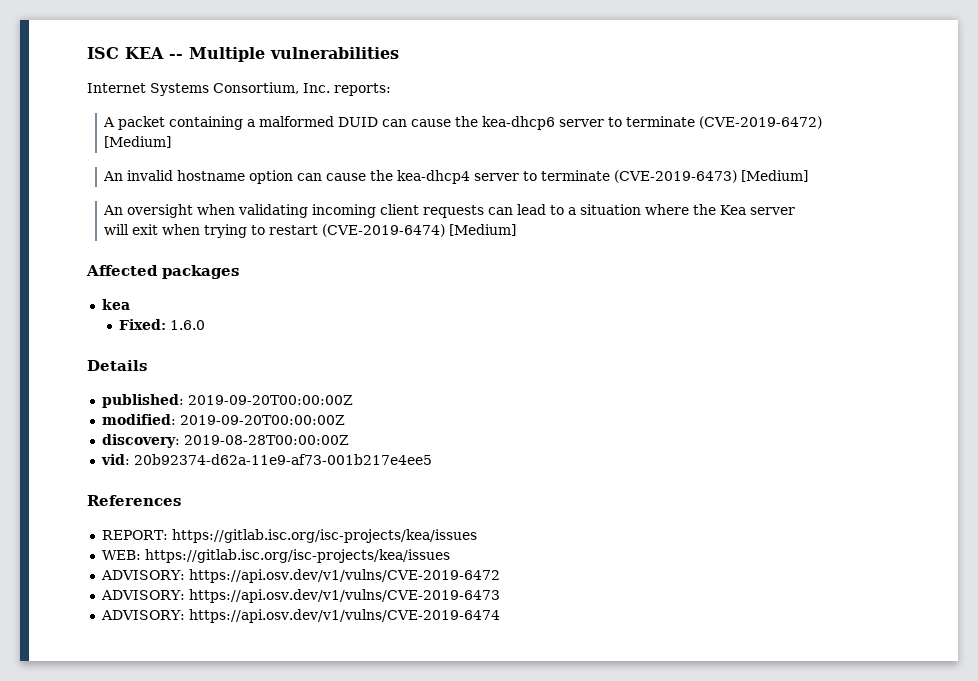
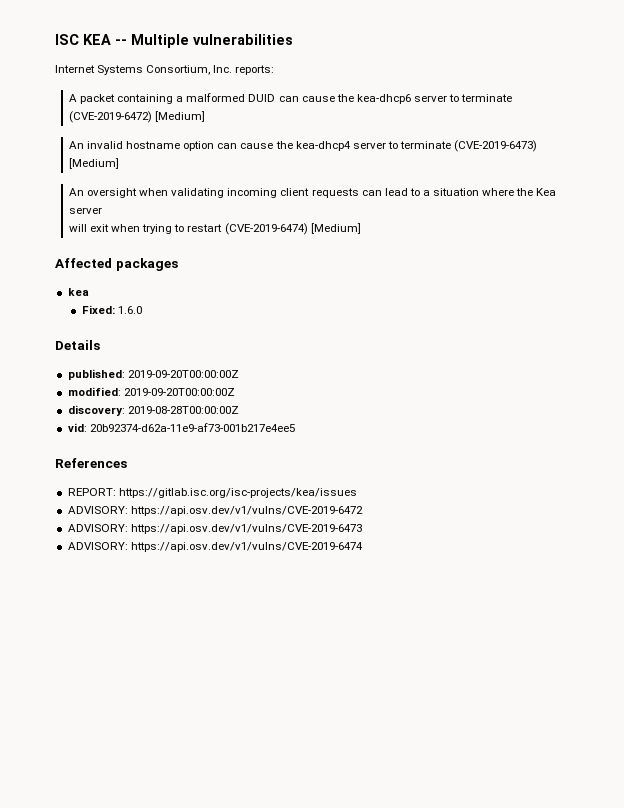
- WEB: https://gitlab.isc.org/isc-projects/kea/issues

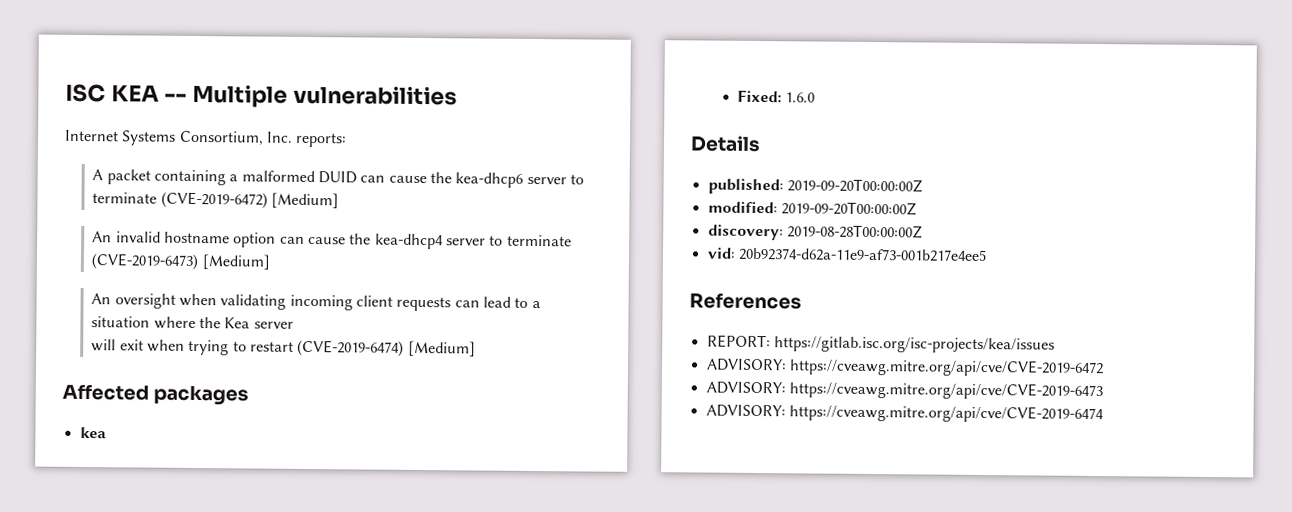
- ADVISORY: https://api.osv.dev/v1/vulns/CVE-2019-6472
- ADVISORY: https://api.osv.dev/v1/vulns/CVE-2019-6473
- ADVISORY: https://api.osv.dev/v1/vulns/CVE-2019-6474
+ ADVISORY: https://cveawg.mitre.org/api/cve/CVE-2019-6472
+ ADVISORY: https://cveawg.mitre.org/api/cve/CVE-2019-6473
+ ADVISORY: https://cveawg.mitre.org/api/cve/CVE-2019-6474

